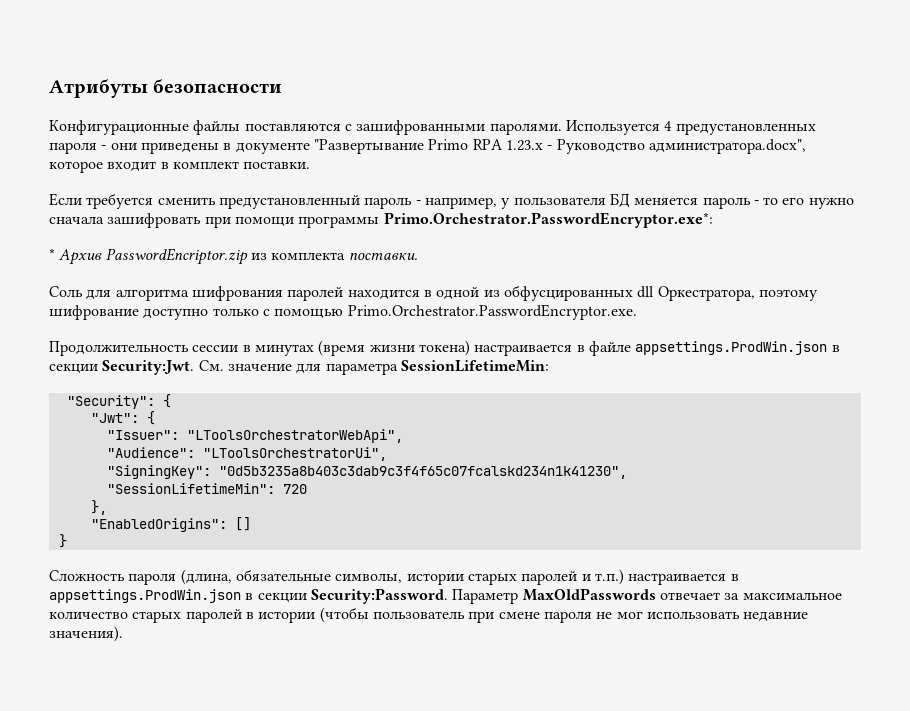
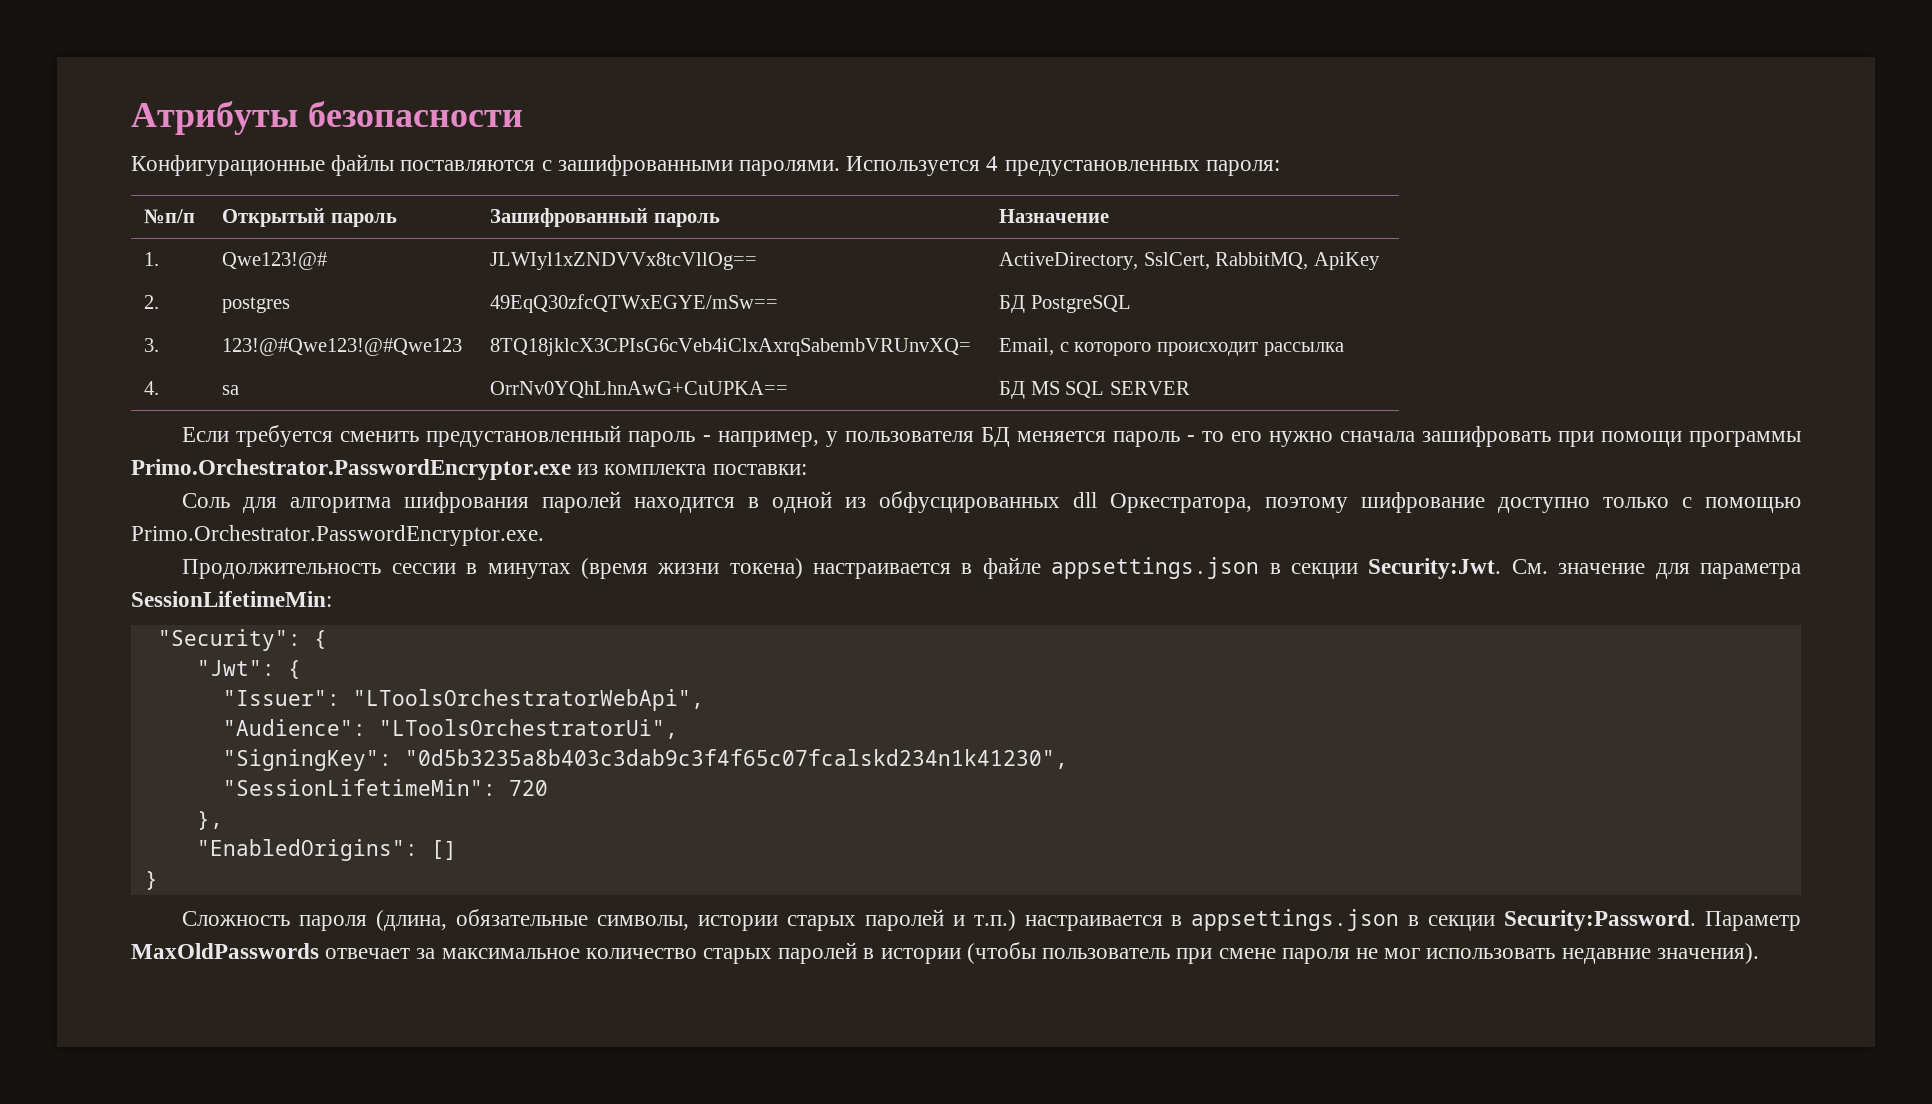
- Используется 4 предустановленных пароля - они приведены в документе "Развертывание Primo RPA 1.23.x - Руководство администратора.docx", которое входит в комплект поставки.
+ Используется 4 предустановленных пароля:
+ №п/п | Открытый пароль | Зашифрованный пароль | Назначение
+ 1. | Qwe123!@# | JLWIyl1xZNDVVx8tcVllOg== | ActiveDirectory, SslCert, RabbitMQ, ApiKey
+ 2. | postgres | 49EqQ30zfcQTWxEGYE/mSw== | БД PostgreSQL
+ 3. | 123!@#Qwe123!@#Qwe123 | 8TQ18jklcX3CPIsG6cVeb4iClxAxrqSabembVRUnvXQ= | Email, с которого происходит рассылка
+ 4. | sa | OrrNv0YQhLhnAwG+CuUPKA== | БД MS SQL SERVER
- Если требуется сменить предустановленный пароль - например, у пользователя БД меняется пароль - то его нужно сначала зашифровать при помощи программы Primo.Orchestrator.PasswordEncryptor.exe*:
- * Архив PasswordEncriptor.zip из комплекта поставки.
+ Если требуется сменить предустановленный пароль - например, у пользователя БД меняется пароль - то его нужно сначала зашифровать при помощи программы Primo.Orchestrator.PasswordEncryptor.exe из комплекта поставки:
- Продолжительность сессии в минутах (время жизни токена) настраивается в файле appsettings.ProdWin.json в секции Security:Jwt.
+ Продолжительность сессии в минутах (время жизни токена) настраивается в файле appsettings.json в секции Security:Jwt.
- Сложность пароля (длина, обязательные символы, истории старых паролей и т.п.) настраивается в appsettings.ProdWin.json в секции Security:Password.
+ Сложность пароля (длина, обязательные символы, истории старых паролей и т.п.) настраивается в appsettings.json в секции Security:Password.

